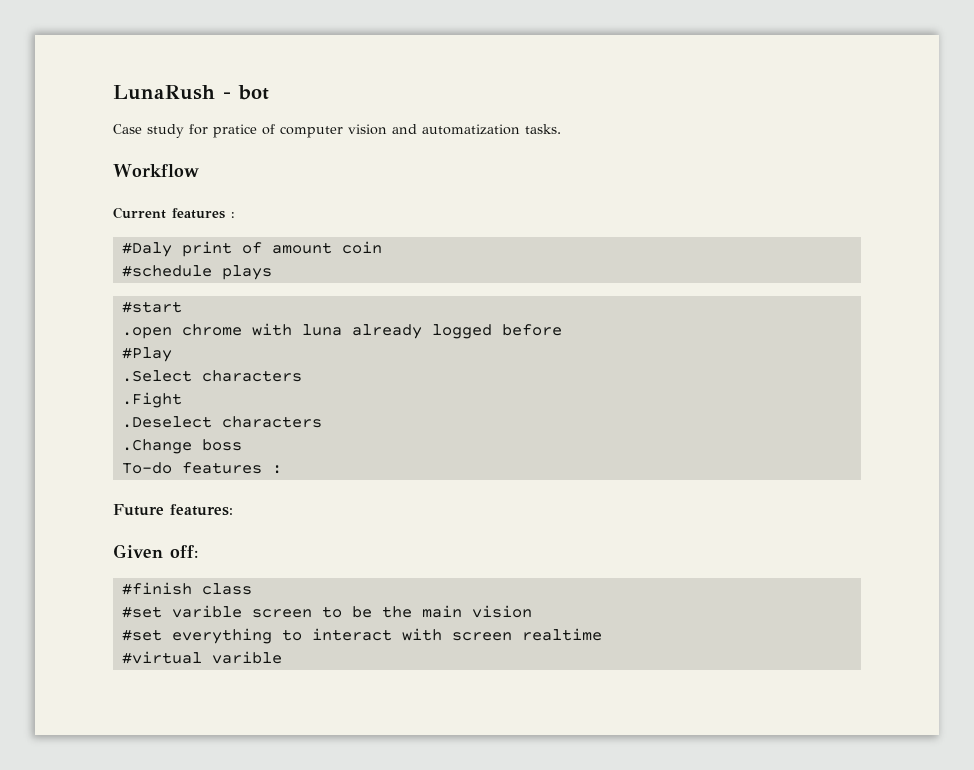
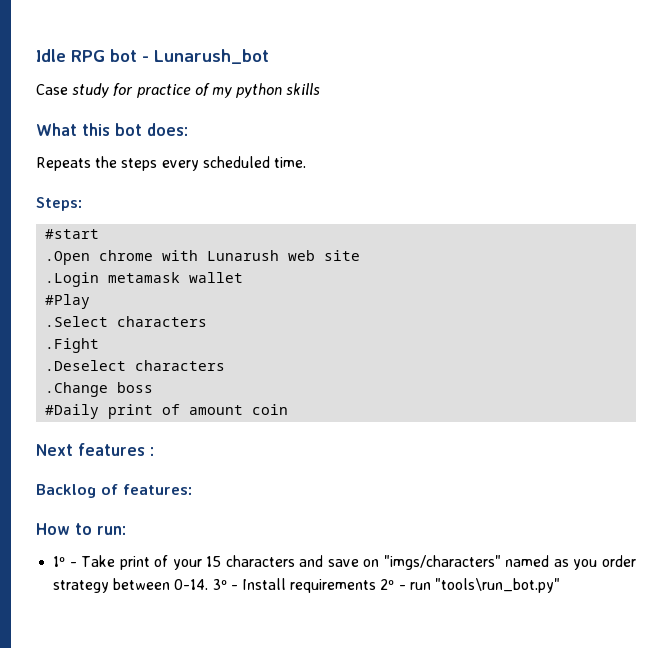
- LunaRush - bot
- Case study for pratice of computer vision and automatization tasks.
- Workflow
- Current features :
- #Daly print of amount coin
- #schedule plays
+ Idle RPG bot - Lunarush_bot
+ Case study for practice of my python skills
+ What this bot does:
+ Repeats the steps every scheduled time.
+ Steps:
- .open chrome with luna already logged before
+ .Open chrome with Lunarush web site
+ .Login metamask wallet
- To-do features :
- Future features:
+ #Daily print of amount coin
+ Next features :
+ Backlog of features:
- Given off:
- #finish class
- #set varible screen to be the main vision
- #set everything to interact with screen realtime
- #virtual varible
+ How to run:
+ 1º - Take print of your 15 characters and save on "imgs/characters" named as you order strategy between 0-14. 3º - Install requirements 2º - run "tools\run_bot.py"

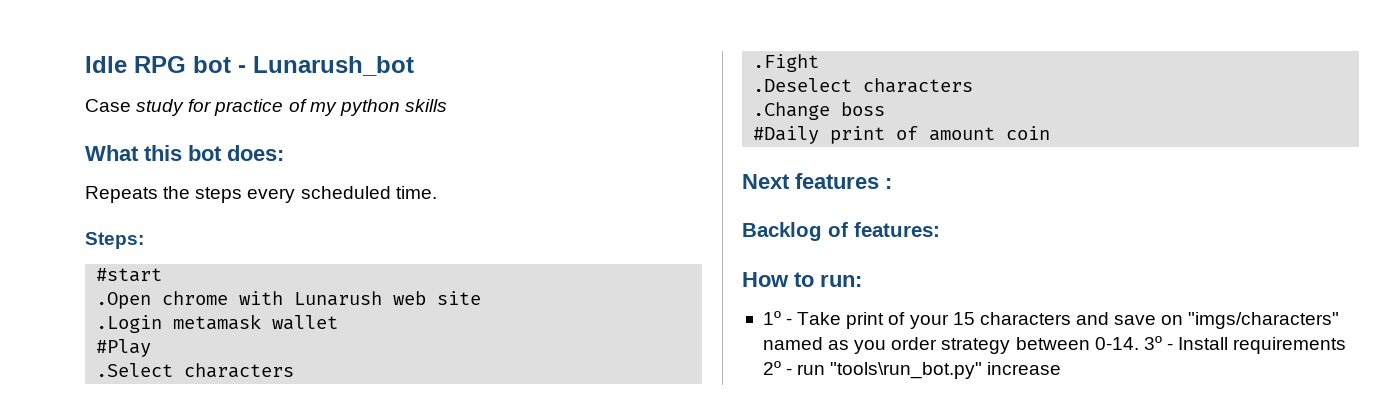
- 3º - Install requirements 2º - run "tools\run_bot.py"
+ 3º - Install requirements 2º - run "tools\run_bot.py" increase

